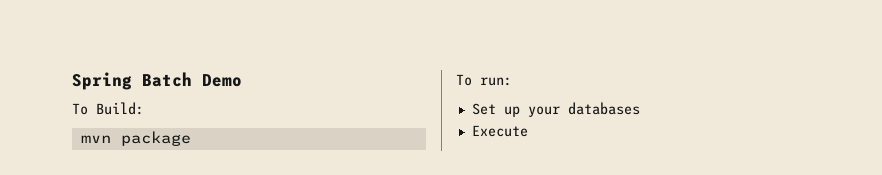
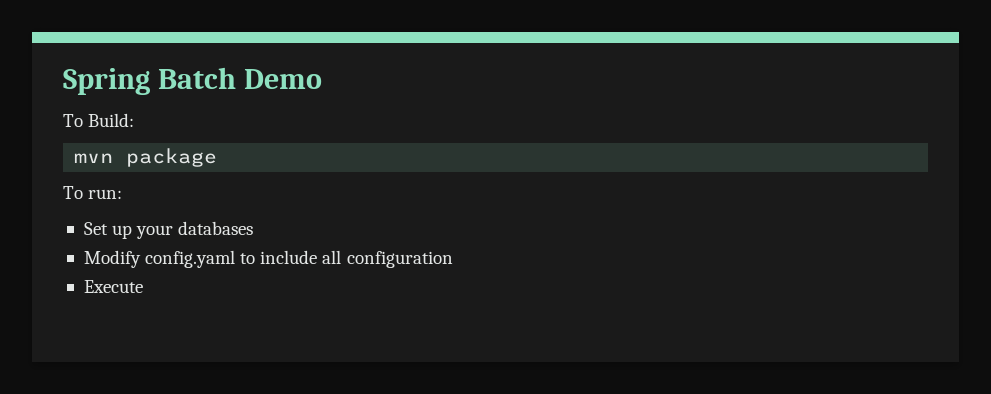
+ Modify config.yaml to include all configuration

